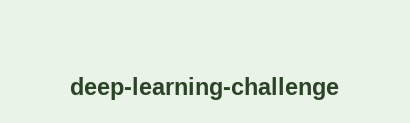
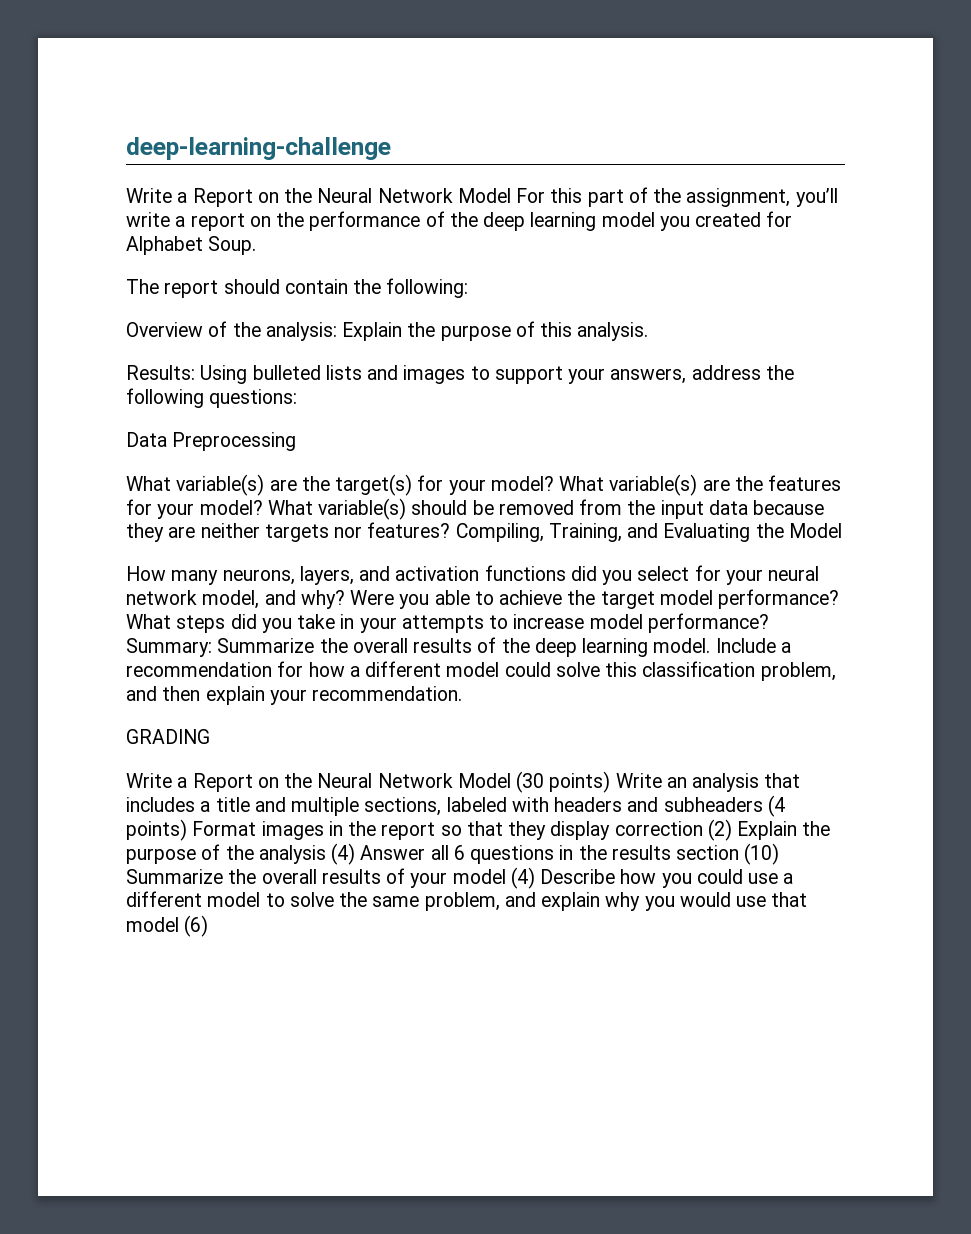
+ Write a Report on the Neural Network Model For this part of the assignment, you’ll write a report on the performance of the deep learning model you created for Alphabet Soup.
+ The report should contain the following:
+ Overview of the analysis: Explain the purpose of this analysis.
+ Results: Using bulleted lists and images to support your answers, address the following questions:
+ Data Preprocessing
+ What variable(s) are the target(s) for your model? What variable(s) are the features for your model? What variable(s) should be removed from the input data because they are neither targets nor features? Compiling, Training, and Evaluating the Model
+ How many neurons, layers, and activation functions did you select for your neural network model, and why? Were you able to achieve the target model performance? What steps did you take in your attempts to increase model performance? Summary: Summarize the overall results of the deep learning model. Include a recommendation for how a different model could solve this classification problem, and then explain your recommendation.
+ GRADING
+ Write a Report on the Neural Network Model (30 points) Write an analysis that includes a title and multiple sections, labeled with headers and subheaders (4 points) Format images in the report so that they display correction (2) Explain the purpose of the analysis (4) Answer all 6 questions in the results section (10) Summarize the overall results of your model (4) Describe how you could use a different model to solve the same problem, and explain why you would use that model (6)

